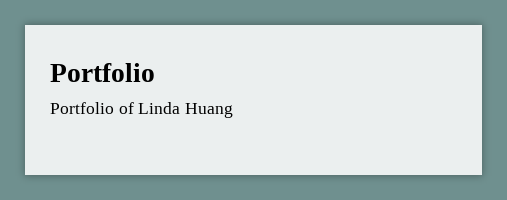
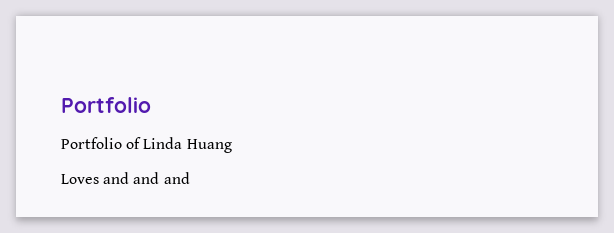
+ Loves and and and

